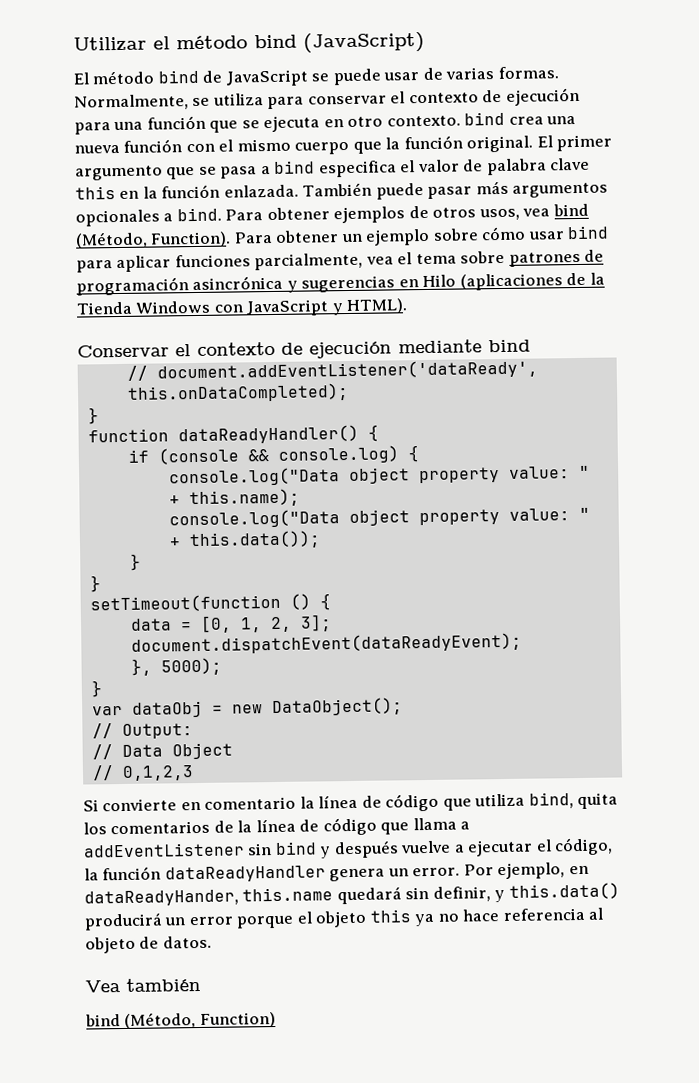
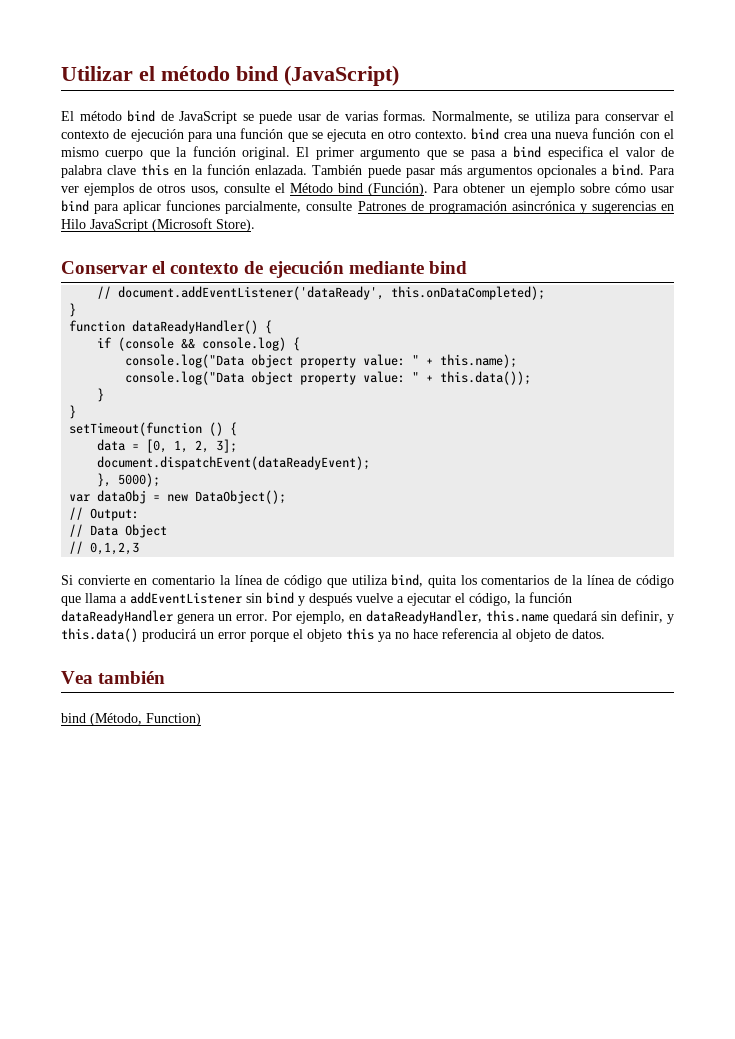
- Para obtener ejemplos de otros usos, vea bind (Método, Function).
+ Para ver ejemplos de otros usos, consulte el Método bind (Función).
- Para obtener un ejemplo sobre cómo usar bind para aplicar funciones parcialmente, vea el tema sobre patrones de programación asincrónica y sugerencias en Hilo (aplicaciones de la Tienda Windows con JavaScript y HTML).
+ Para obtener un ejemplo sobre cómo usar bind para aplicar funciones parcialmente, consulte Patrones de programación asincrónica y sugerencias en Hilo JavaScript (Microsoft Store).
  }, 5000);
- }
- Por ejemplo, en dataReadyHander, this.name quedará sin definir, y this.data() producirá un error porque el objeto this ya no hace referencia al objeto de datos.
+ Por ejemplo, en dataReadyHandler, this.name quedará sin definir, y this.data() producirá un error porque el objeto this ya no hace referencia al objeto de datos.

